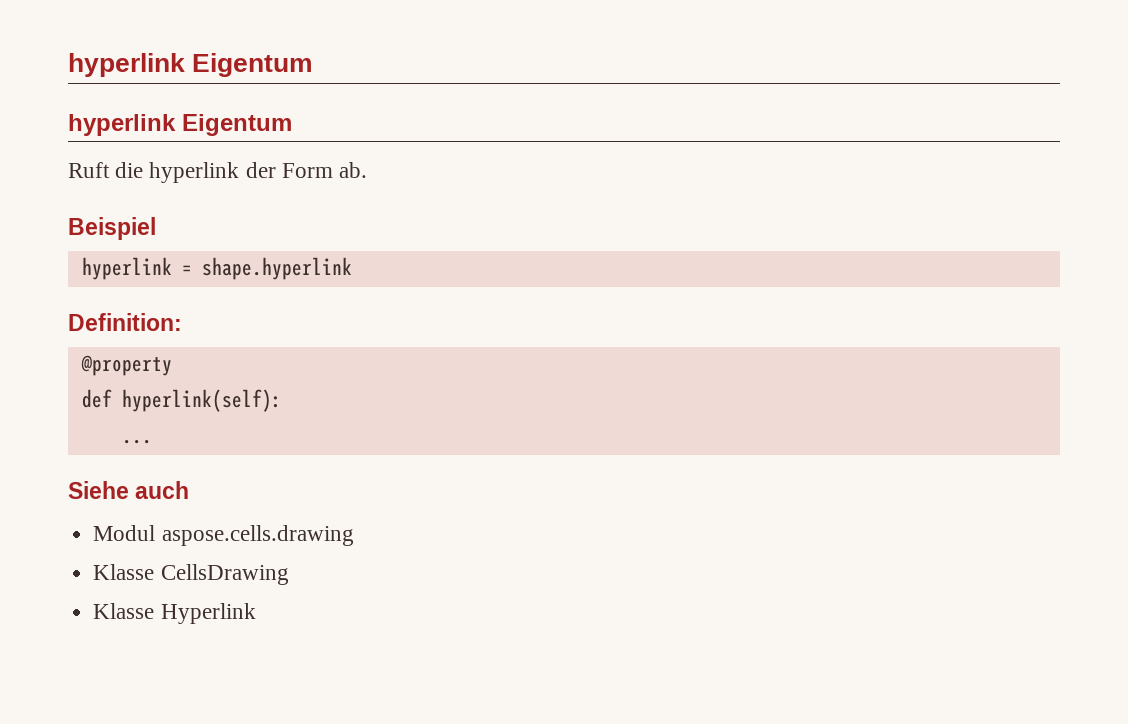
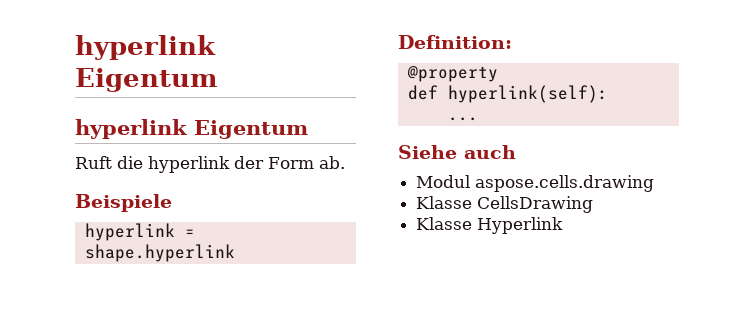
- Beispiel
+ Beispiele

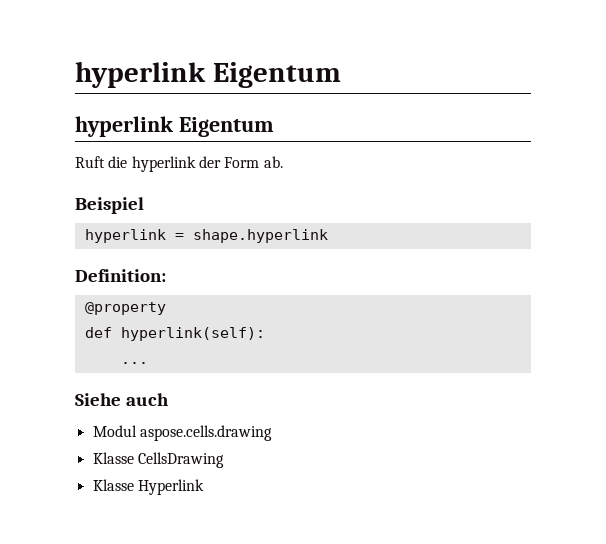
- Beispiele
+ Beispiel

